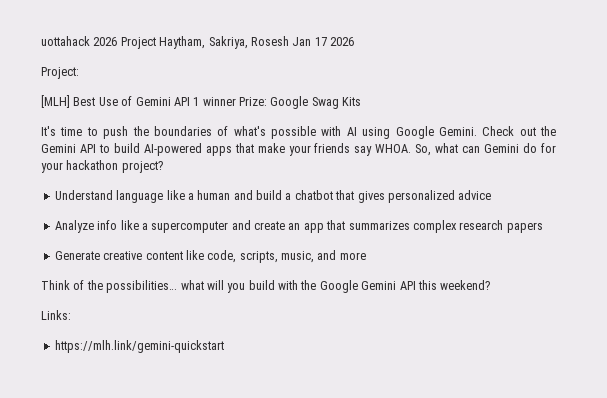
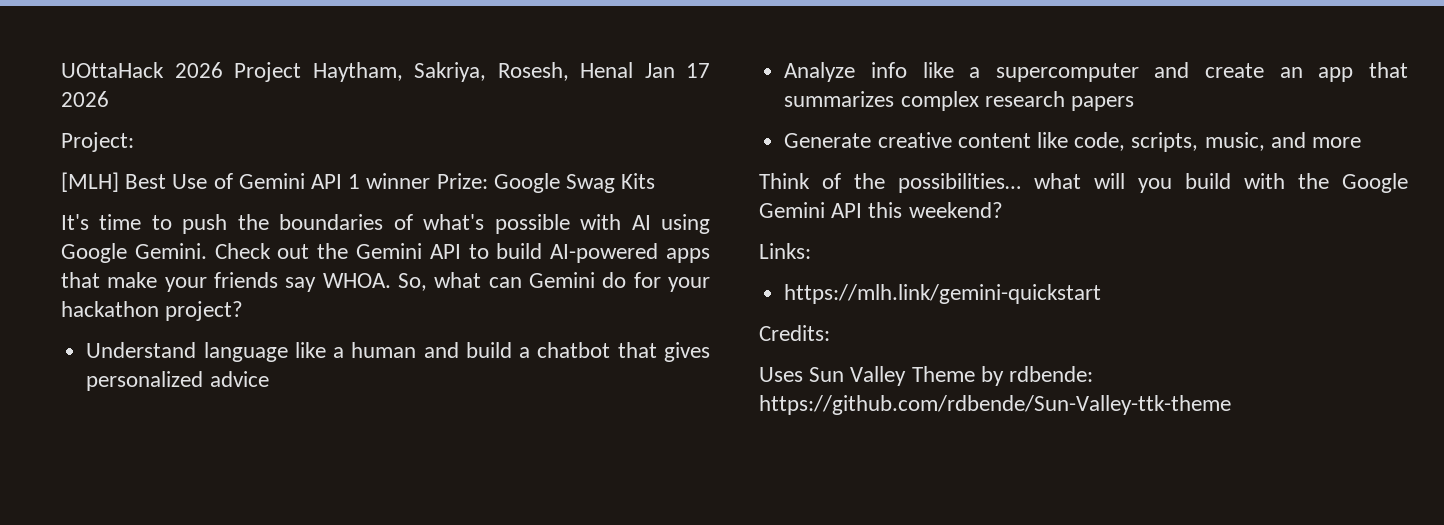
- uottahack 2026 Project Haytham, Sakriya, Rosesh Jan 17 2026
+ UOttaHack 2026 Project Haytham, Sakriya, Rosesh, Henal Jan 17 2026
+ Credits:
+ Uses Sun Valley Theme by rdbende: https://github.com/rdbende/Sun-Valley-ttk-theme

